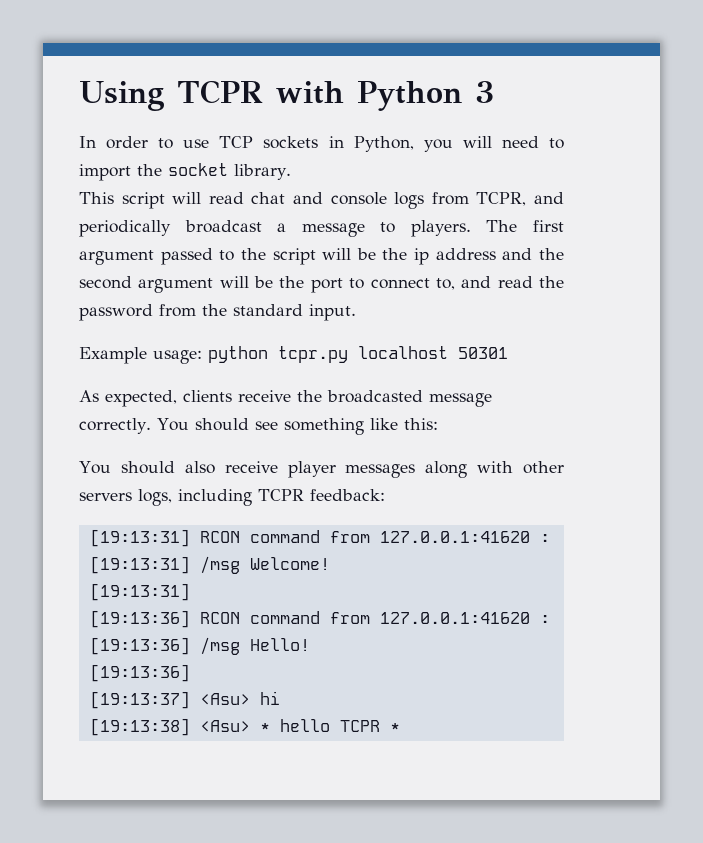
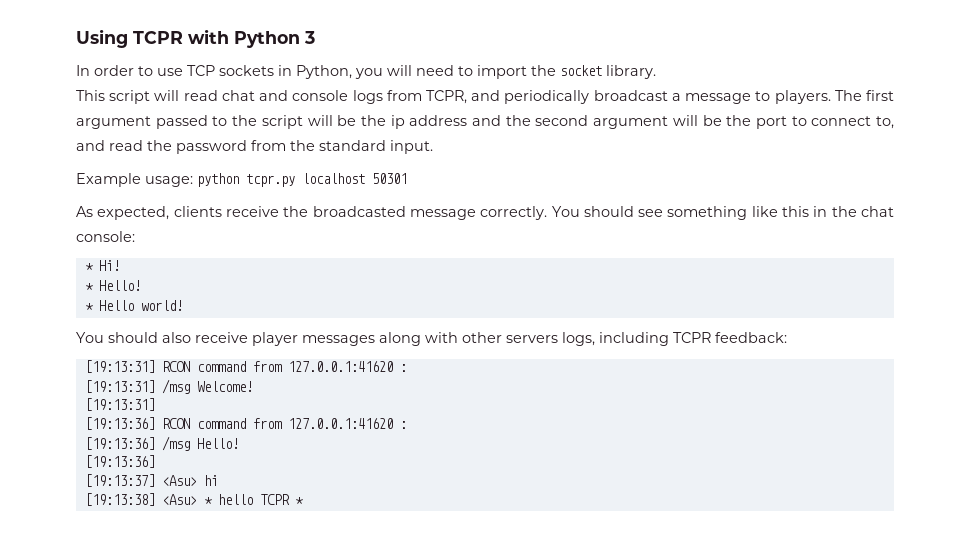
- You should see something like this:
+ You should see something like this in the chat console:
+ * Hi!
+ * Hello!
+ * Hello world!

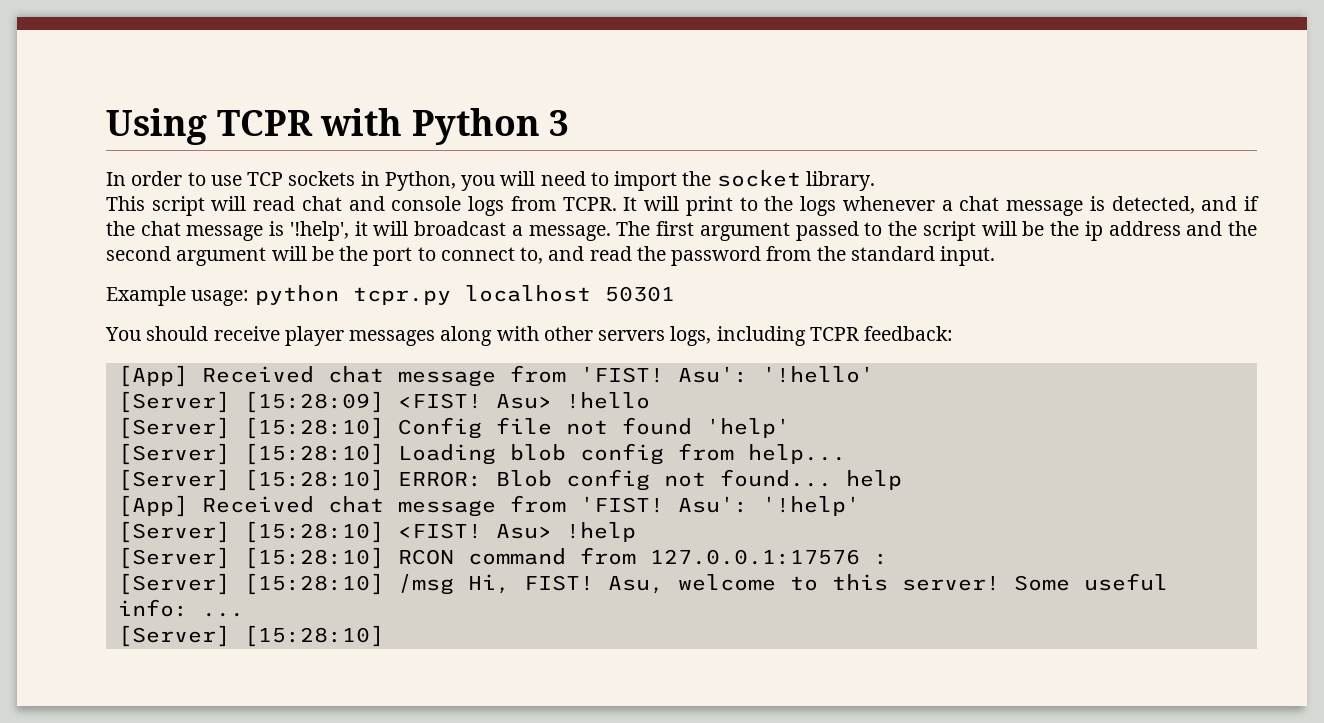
- This script will read chat and console logs from TCPR, and periodically broadcast a message to players.
+ This script will read chat and console logs from TCPR. It will print to the logs whenever a chat message is detected, and if the chat message is '!help', it will broadcast a message.
- As expected, clients receive the broadcasted message correctly. You should see something like this in the chat console:
- * Hi!
- * Hello!
- * Hello world!
- You should also receive player messages along with other servers logs, including TCPR feedback:
+ You should receive player messages along with other servers logs, including TCPR feedback:
- [19:13:31] RCON command from 127.0.0.1:41620 :
- [19:13:31] /msg Welcome!
- [19:13:31]
- [19:13:36] RCON command from 127.0.0.1:41620 :
- [19:13:36] /msg Hello!
- [19:13:36]
- [19:13:37] <Asu> hi
- [19:13:38] <Asu> * hello TCPR *
+ [App] Received chat message from 'FIST! Asu': '!hello'
+ [Server] [15:28:09] <FIST! Asu> !hello
+ [Server] [15:28:10] Config file not found 'help'
+ [Server] [15:28:10] Loading blob config from help...
+ [Server] [15:28:10] ERROR: Blob config not found... help
+ [App] Received chat message from 'FIST! Asu': '!help'
+ [Server] [15:28:10] <FIST! Asu> !help
+ [Server] [15:28:10] RCON command from 127.0.0.1:17576 :
+ [Server] [15:28:10] /msg Hi, FIST! Asu, welcome to this server! Some useful info: ...
+ [Server] [15:28:10]

